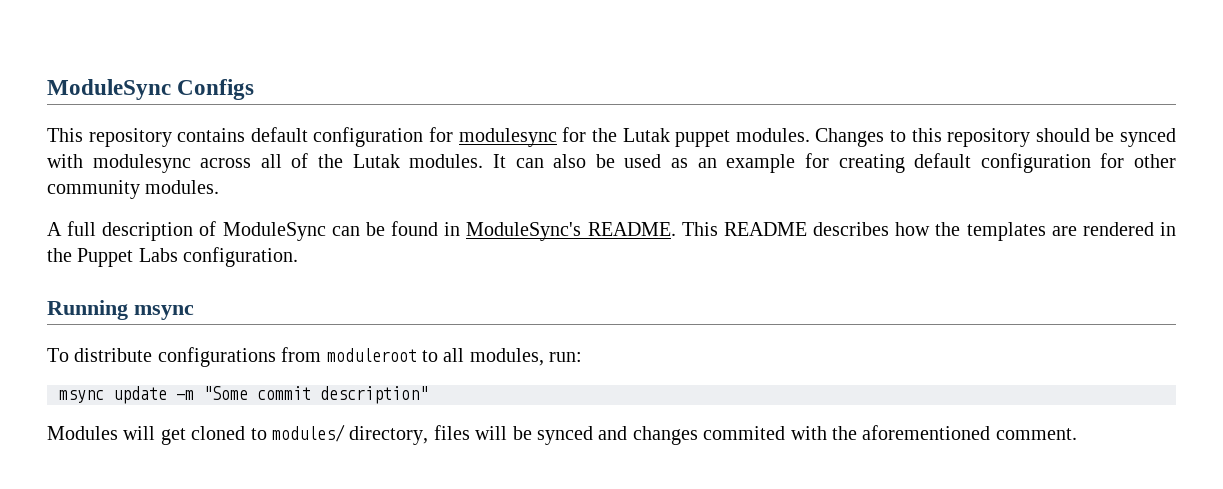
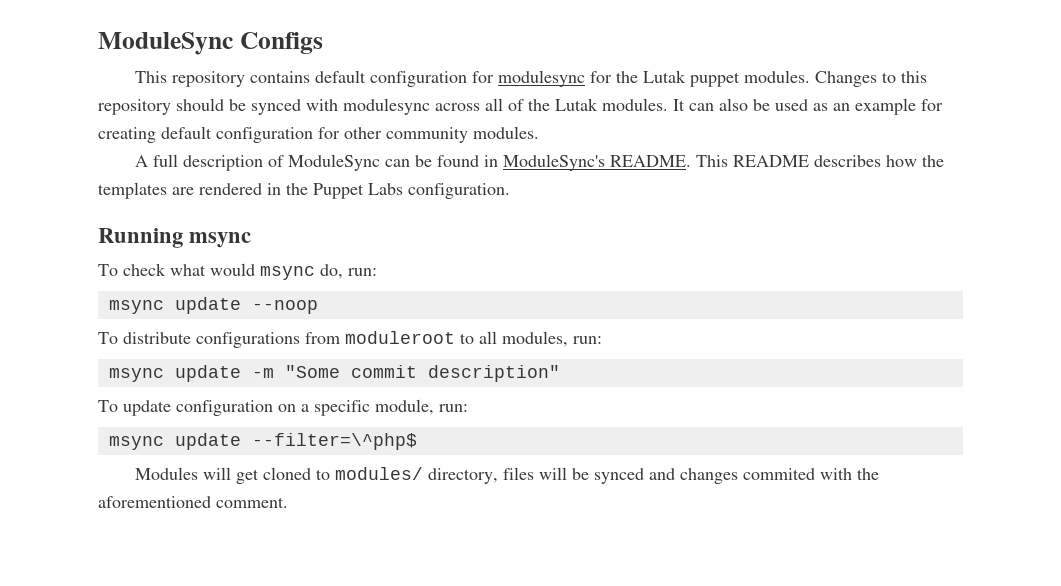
+ To check what would msync do, run:
+ msync update --noop
+ To update configuration on a specific module, run:
+ msync update --filter=\^php$

